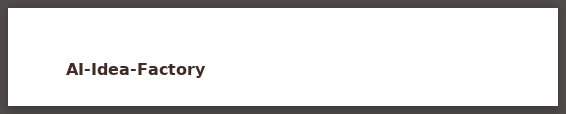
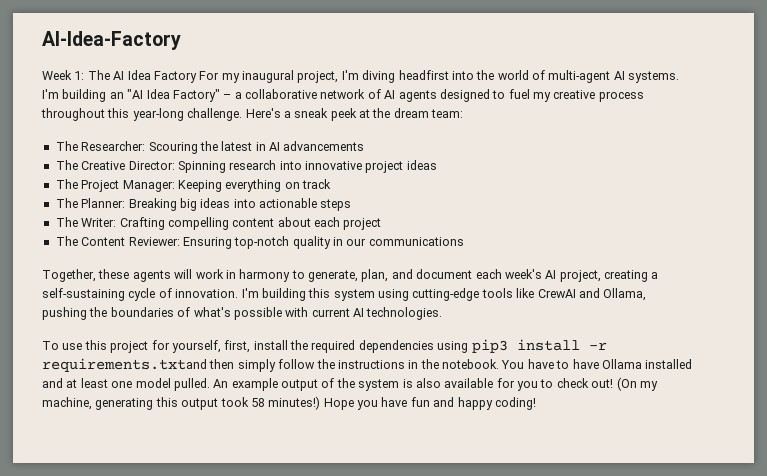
+ Week 1: The AI Idea Factory For my inaugural project, I'm diving headfirst into the world of multi-agent AI systems. I'm building an "AI Idea Factory" – a collaborative network of AI agents designed to fuel my creative process throughout this year-long challenge. Here's a sneak peek at the dream team:
+ The Researcher: Scouring the latest in AI advancements
+ The Creative Director: Spinning research into innovative project ideas
+ The Project Manager: Keeping everything on track
+ The Planner: Breaking big ideas into actionable steps
+ The Writer: Crafting compelling content about each project
+ The Content Reviewer: Ensuring top-notch quality in our communications
+ Together, these agents will work in harmony to generate, plan, and document each week's AI project, creating a self-sustaining cycle of innovation. I'm building this system using cutting-edge tools like CrewAI and Ollama, pushing the boundaries of what's possible with current AI technologies.
+ To use this project for yourself, first, install the required dependencies using pip3 install -r requirements.txtand then simply follow the instructions in the notebook. You have to have Ollama installed and at least one model pulled. An example output of the system is also available for you to check out! (On my machine, generating this output took 58 minutes!) Hope you have fun and happy coding!

